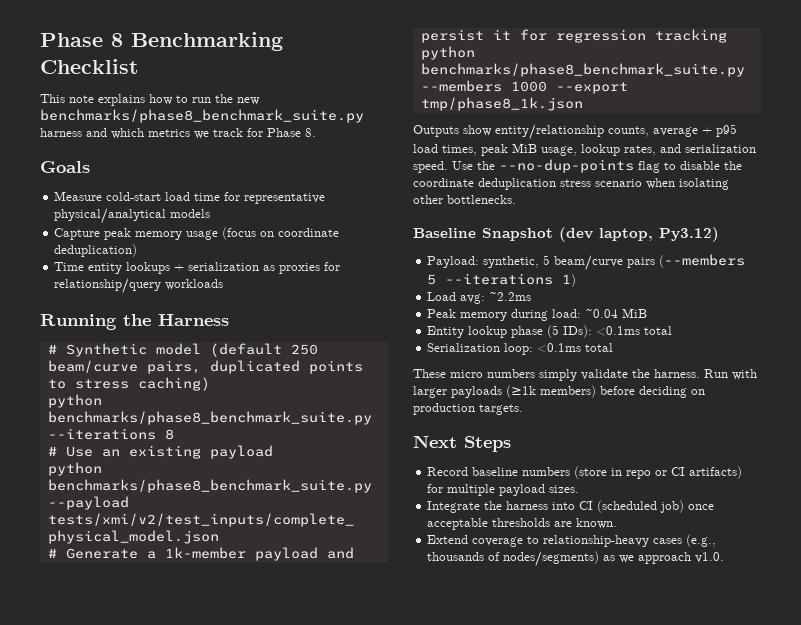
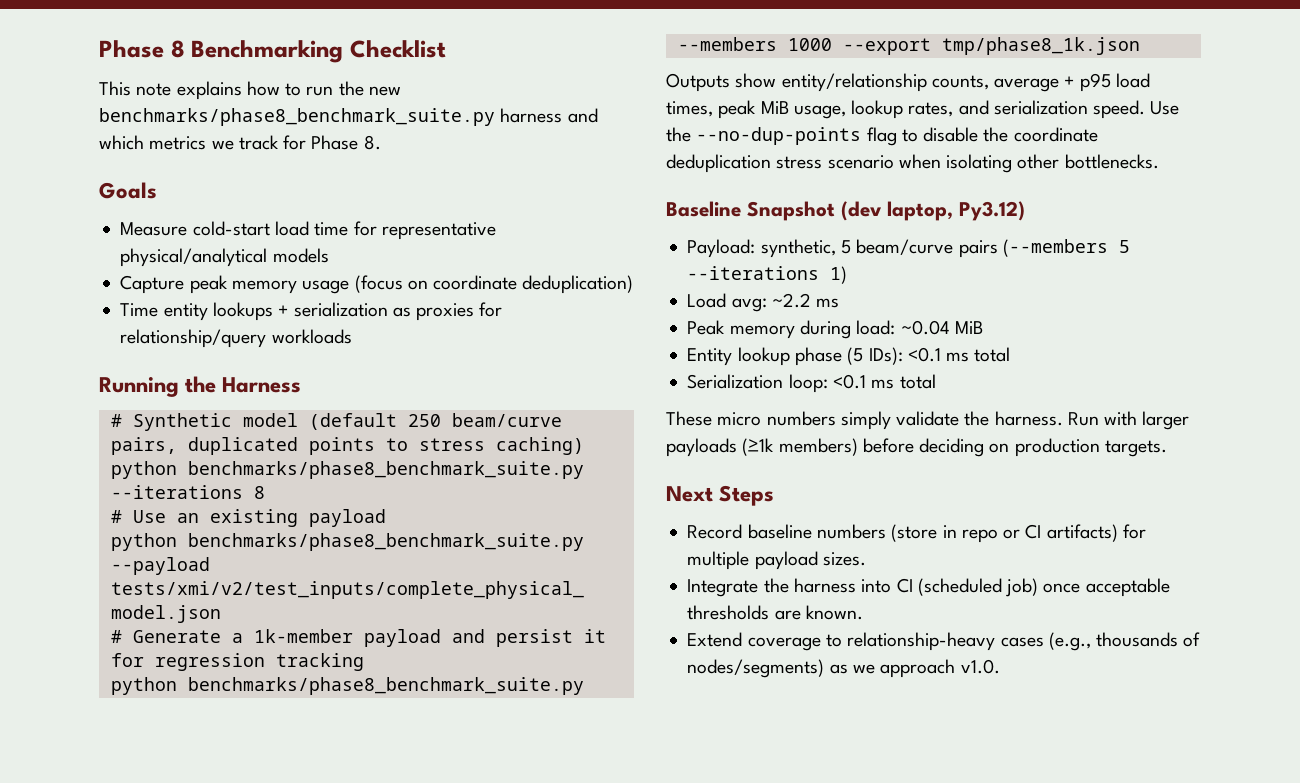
- Load avg: ~2.2ms
+ Load avg: ~2.2 ms
- Entity lookup phase (5 IDs): <0.1ms total
+ Entity lookup phase (5 IDs): <0.1 ms total
- Serialization loop: <0.1ms total
+ Serialization loop: <0.1 ms total

